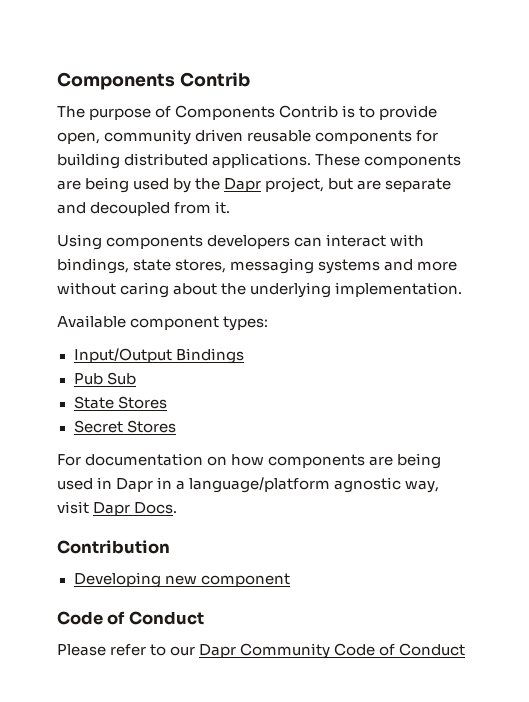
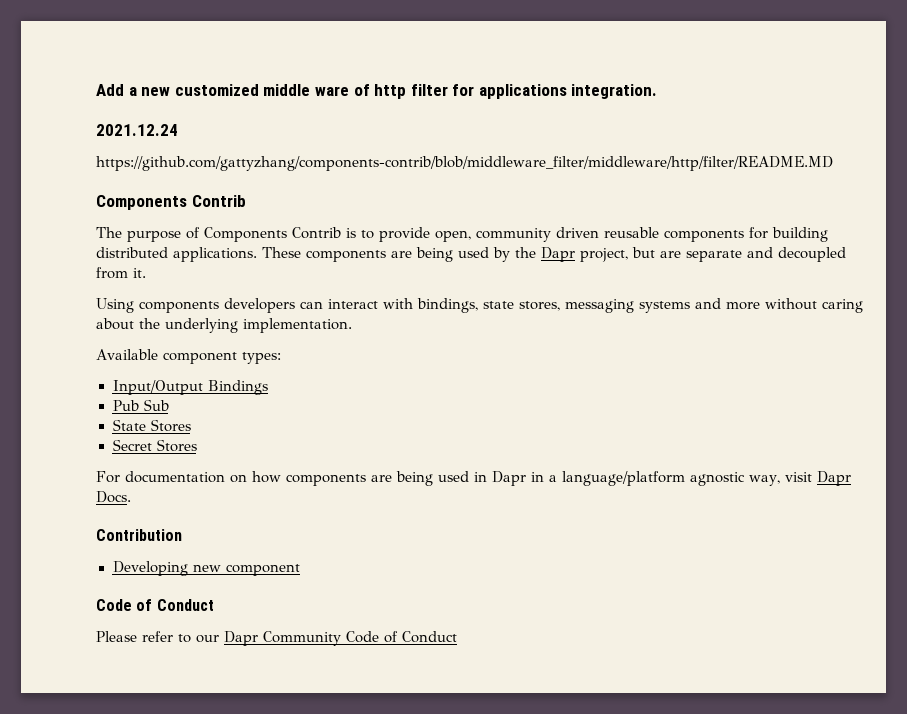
+ Add a new customized middle ware of http filter for applications integration.
+ 2021.12.24
+ https://github.com/gattyzhang/components-contrib/blob/middleware_filter/middleware/http/filter/README.MD

